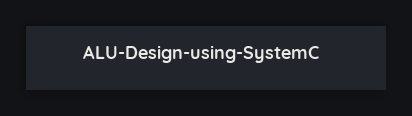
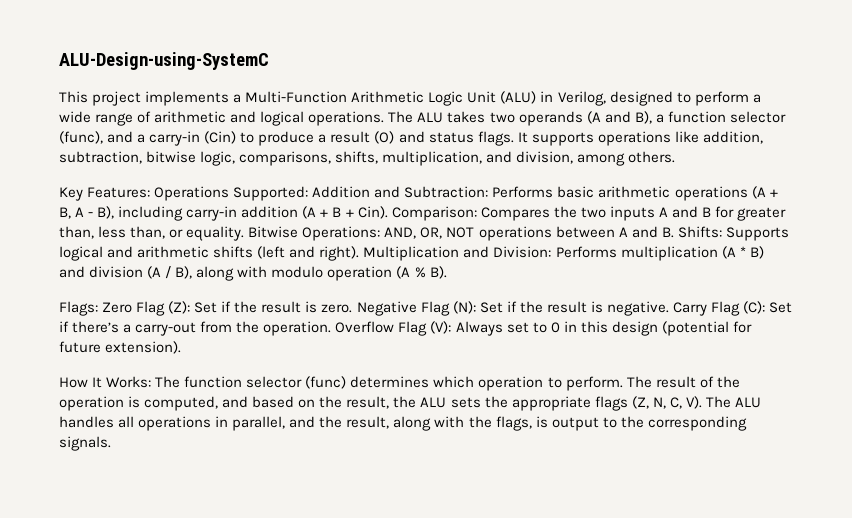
+ This project implements a Multi-Function Arithmetic Logic Unit (ALU) in Verilog, designed to perform a wide range of arithmetic and logical operations. The ALU takes two operands (A and B), a function selector (func), and a carry-in (Cin) to produce a result (O) and status flags. It supports operations like addition, subtraction, bitwise logic, comparisons, shifts, multiplication, and division, among others.
+ Key Features: Operations Supported: Addition and Subtraction: Performs basic arithmetic operations (A + B, A - B), including carry-in addition (A + B + Cin). Comparison: Compares the two inputs A and B for greater than, less than, or equality. Bitwise Operations: AND, OR, NOT operations between A and B. Shifts: Supports logical and arithmetic shifts (left and right). Multiplication and Division: Performs multiplication (A * B) and division (A / B), along with modulo operation (A % B).
+ Flags: Zero Flag (Z): Set if the result is zero. Negative Flag (N): Set if the result is negative. Carry Flag (C): Set if there’s a carry-out from the operation. Overflow Flag (V): Always set to 0 in this design (potential for future extension).
+ How It Works: The function selector (func) determines which operation to perform. The result of the operation is computed, and based on the result, the ALU sets the appropriate flags (Z, N, C, V). The ALU handles all operations in parallel, and the result, along with the flags, is output to the corresponding signals.

